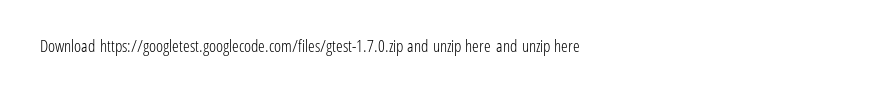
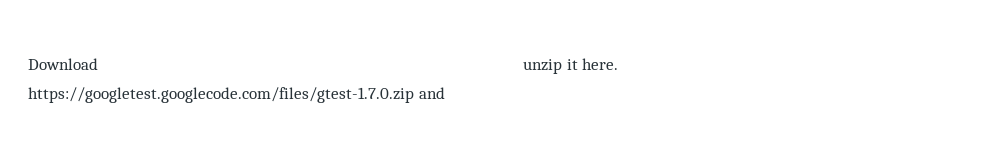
- Download https://googletest.googlecode.com/files/gtest-1.7.0.zip and unzip here and unzip here
+ Download https://googletest.googlecode.com/files/gtest-1.7.0.zip and unzip it here.

